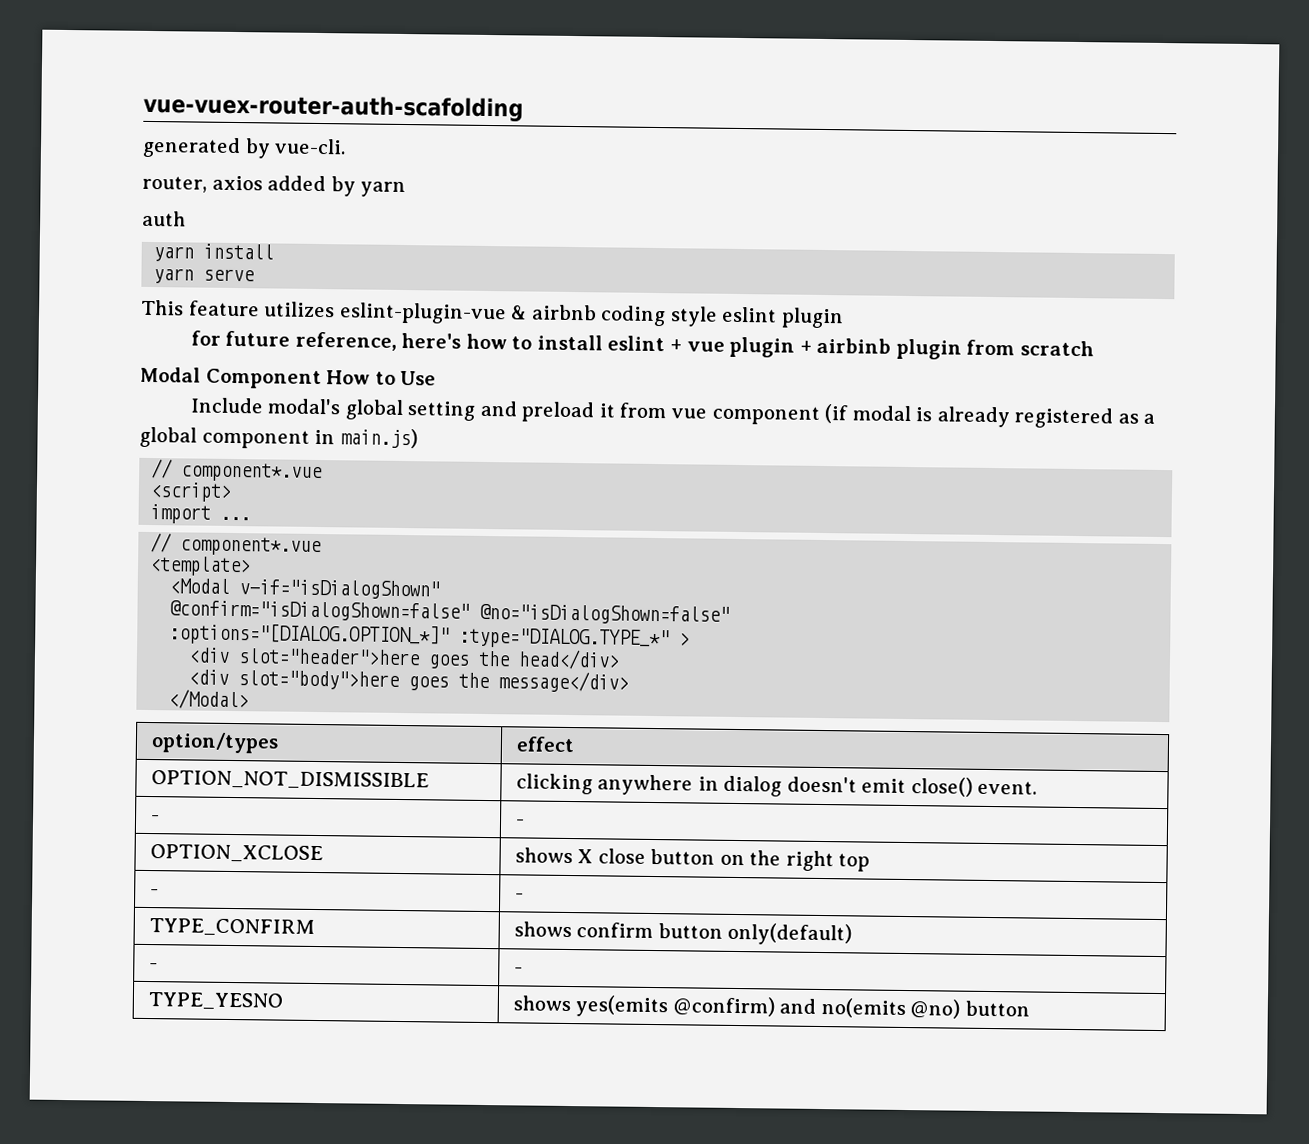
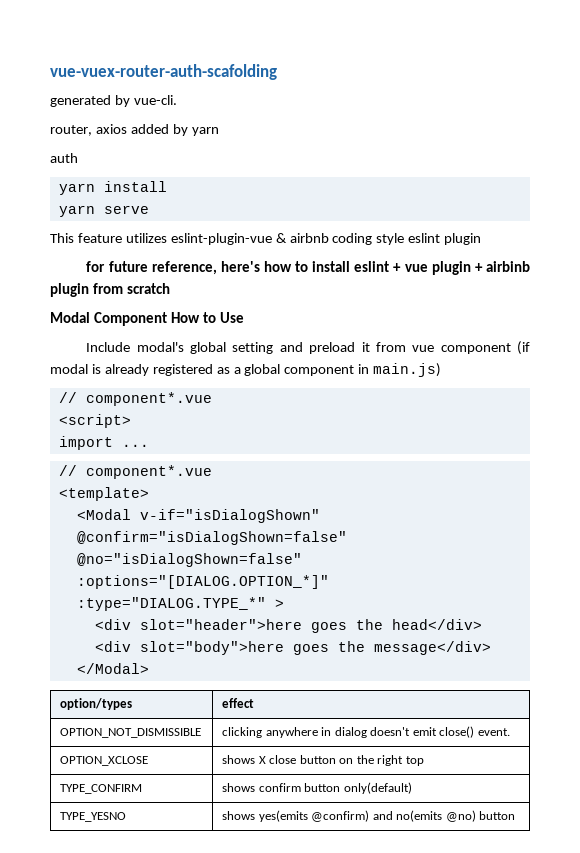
  OPTION_NOT_DISMISSIBLE | clicking anywhere in dialog doesn't emit close() event.
- - | -
  OPTION_XCLOSE | shows X close button on the right top
- - | -
  TYPE_CONFIRM | shows confirm button only(default)
- - | -

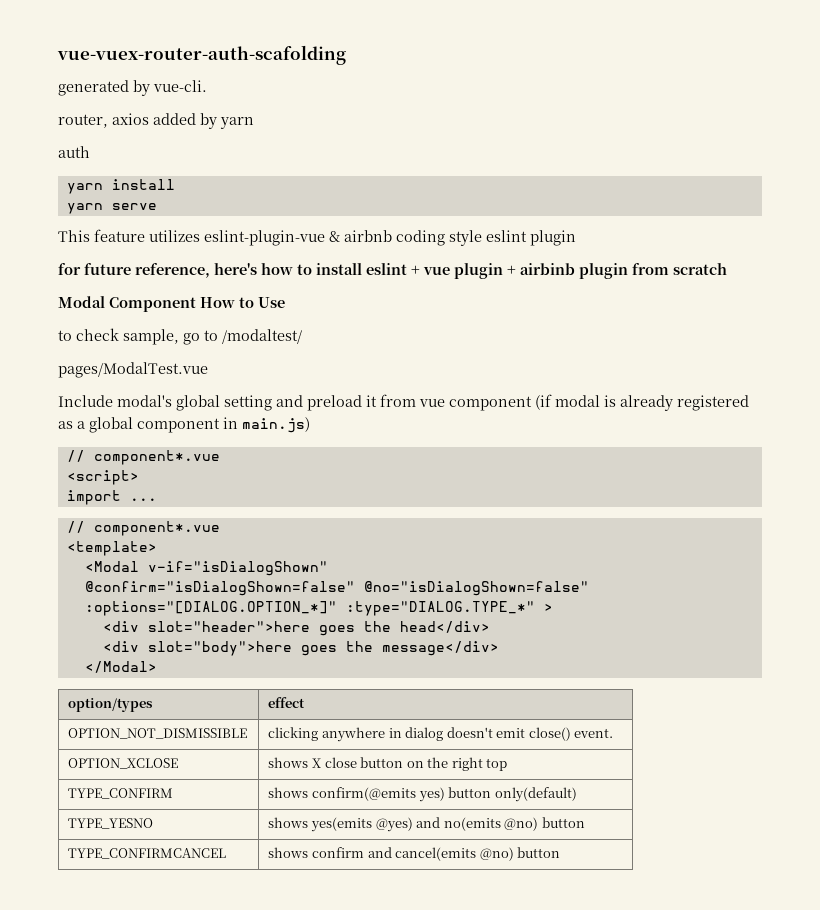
+ to check sample, go to /modaltest/
+ pages/ModalTest.vue
- TYPE_CONFIRM | shows confirm button only(default)
+ TYPE_CONFIRM | shows confirm(@emits yes) button only(default)
- TYPE_YESNO | shows yes(emits @confirm) and no(emits @no) button
+ TYPE_YESNO | shows yes(emits @yes) and no(emits @no) button
+ TYPE_CONFIRMCANCEL | shows confirm and cancel(emits @no) button

